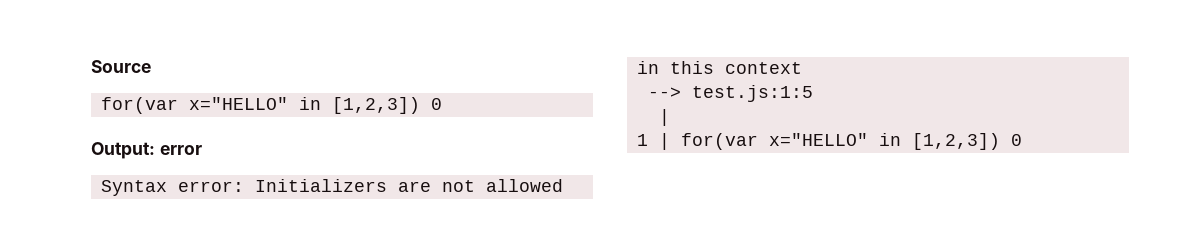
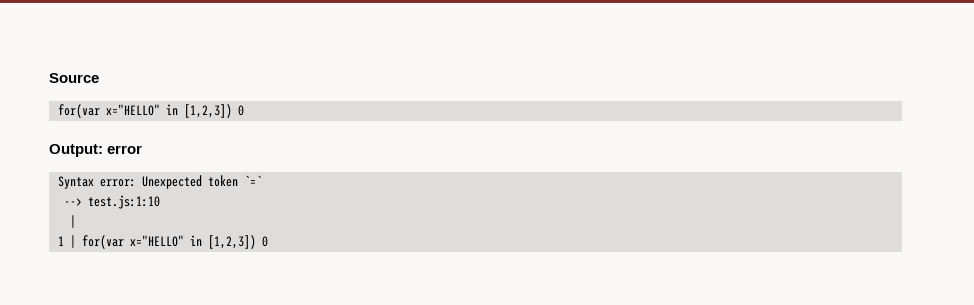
- Syntax error: Initializers are not allowed in this context
+ Syntax error: Unexpected token `=`
- --> test.js:1:5
+ --> test.js:1:10

